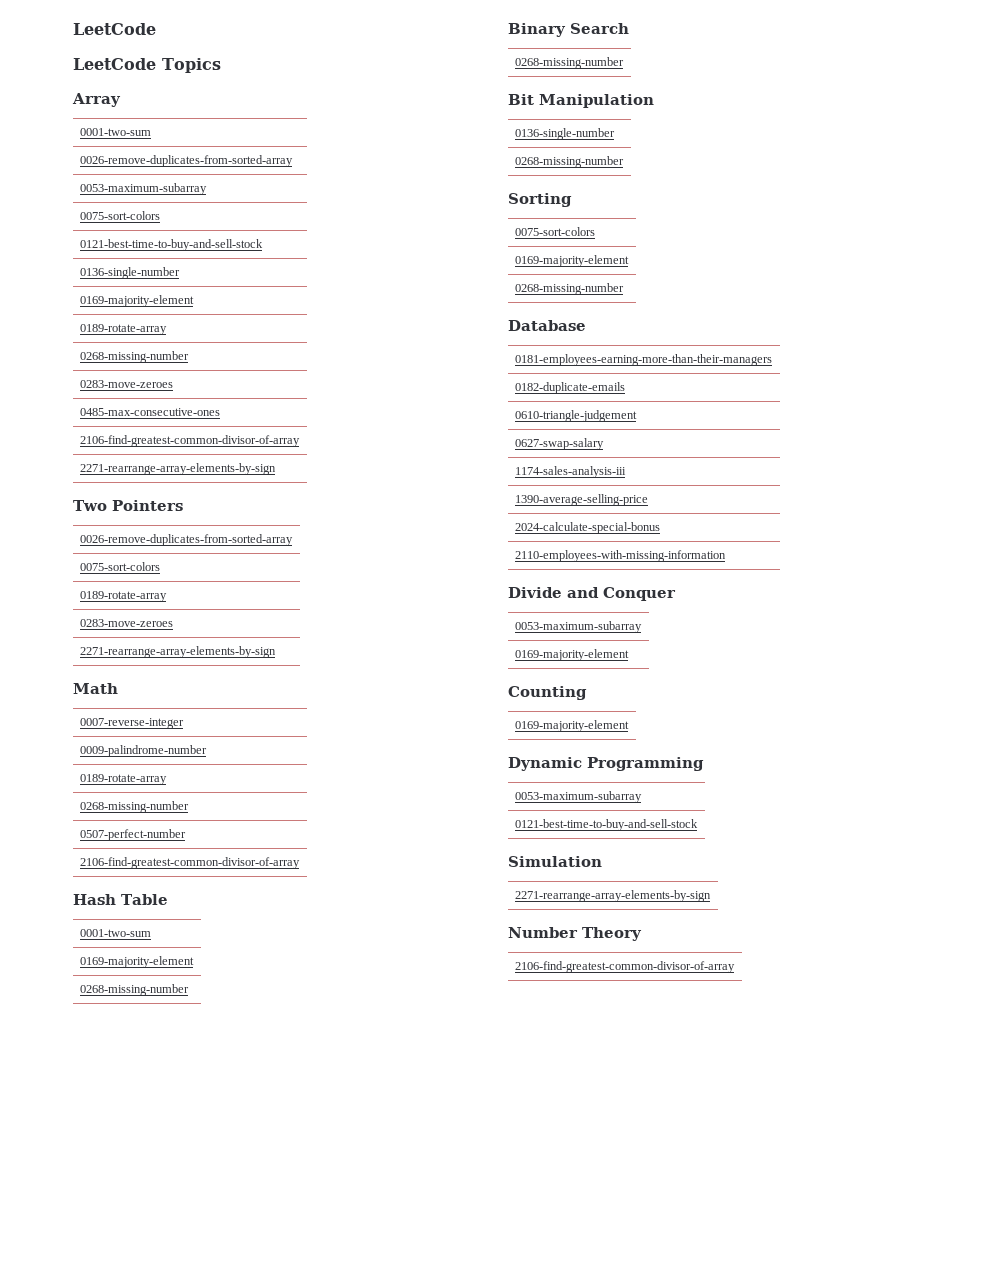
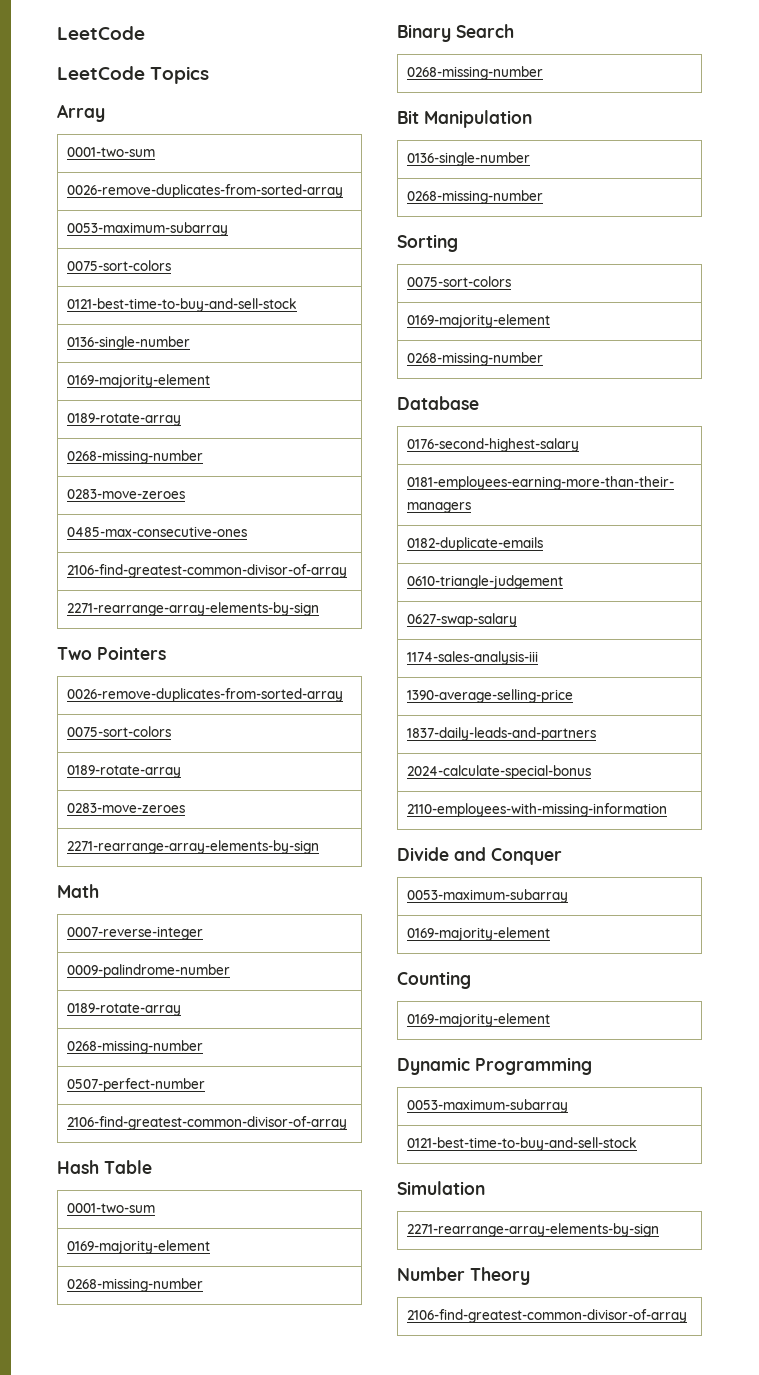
+ 0176-second-highest-salary
+ 1837-daily-leads-and-partners

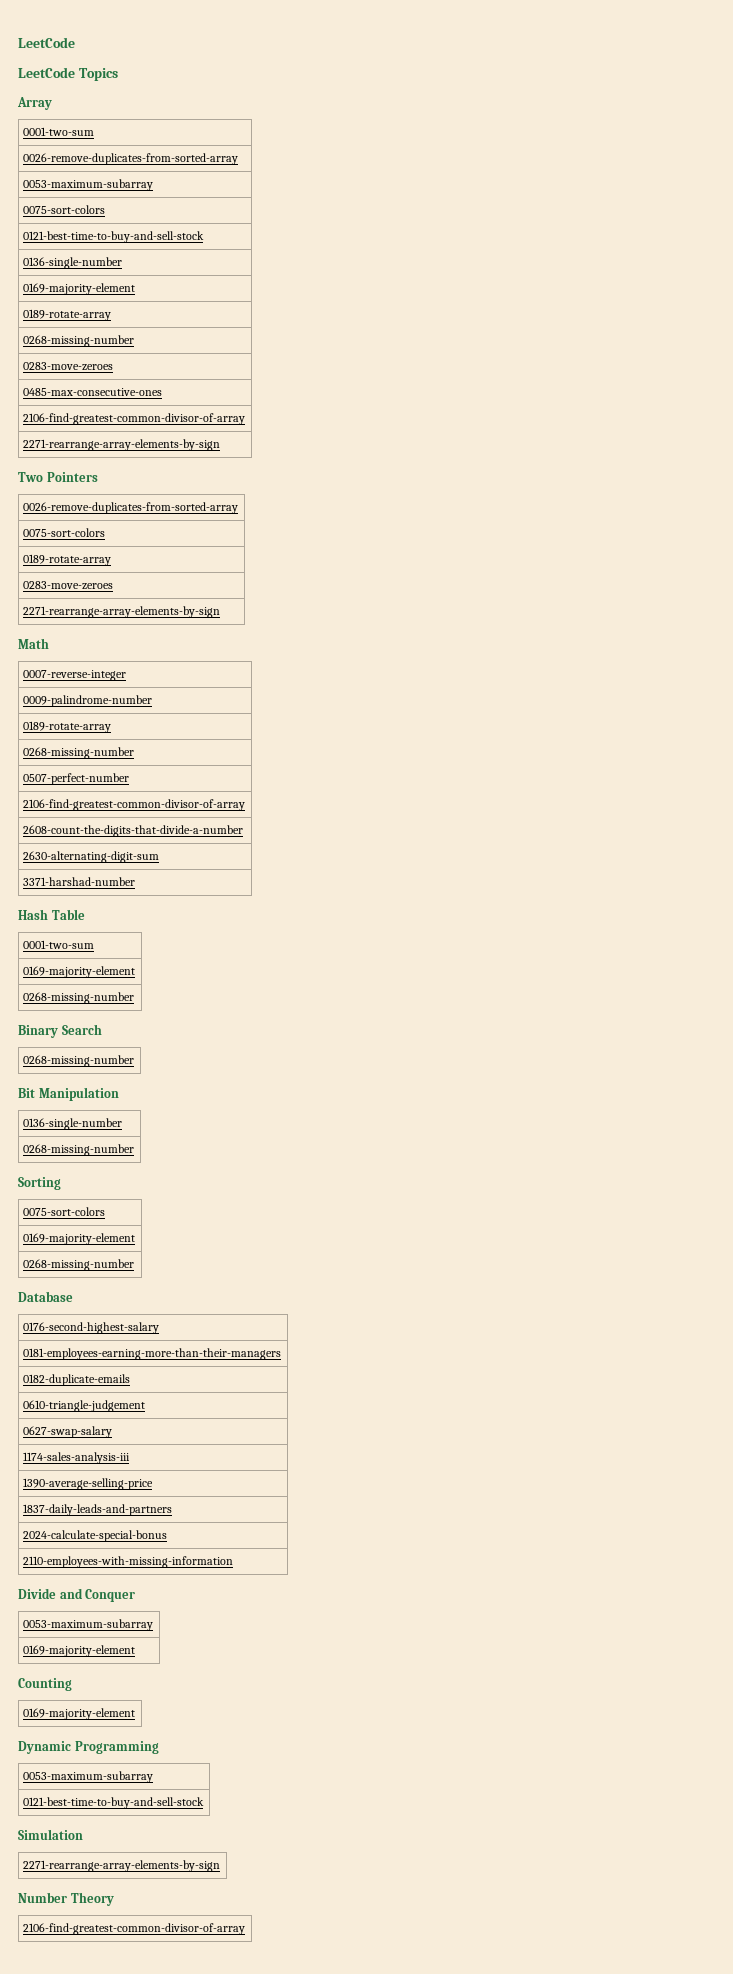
+ 2608-count-the-digits-that-divide-a-number
+ 2630-alternating-digit-sum
+ 3371-harshad-number

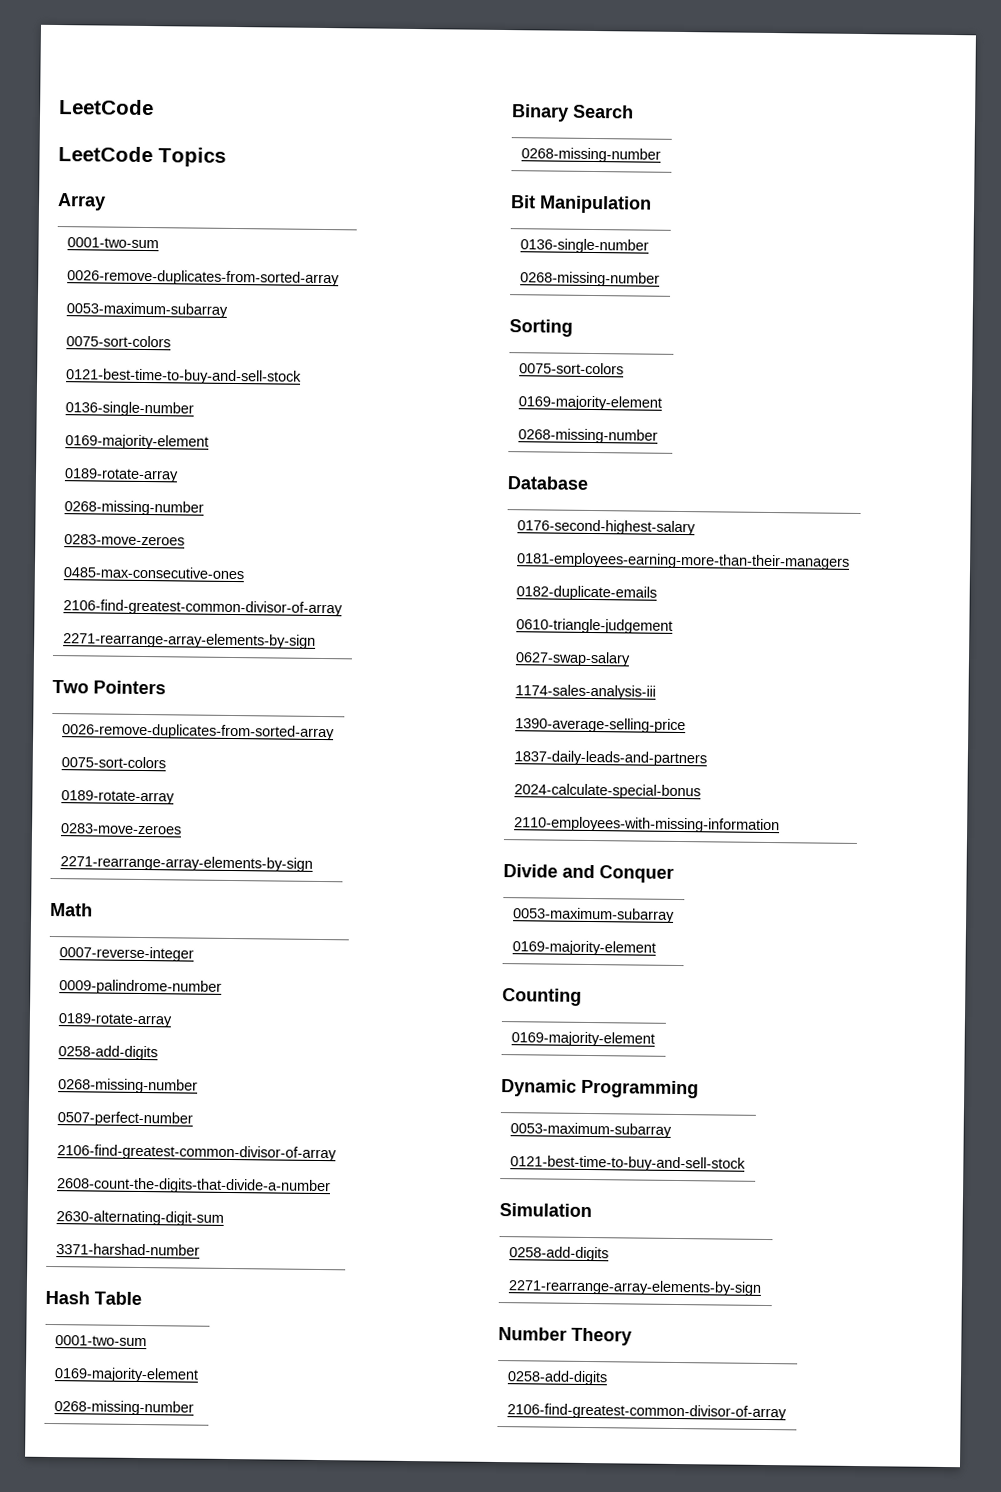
  0009-palindrome-number
  0189-rotate-array
+ 0258-add-digits
  Simulation
+ 0258-add-digits
  Number Theory
+ 0258-add-digits

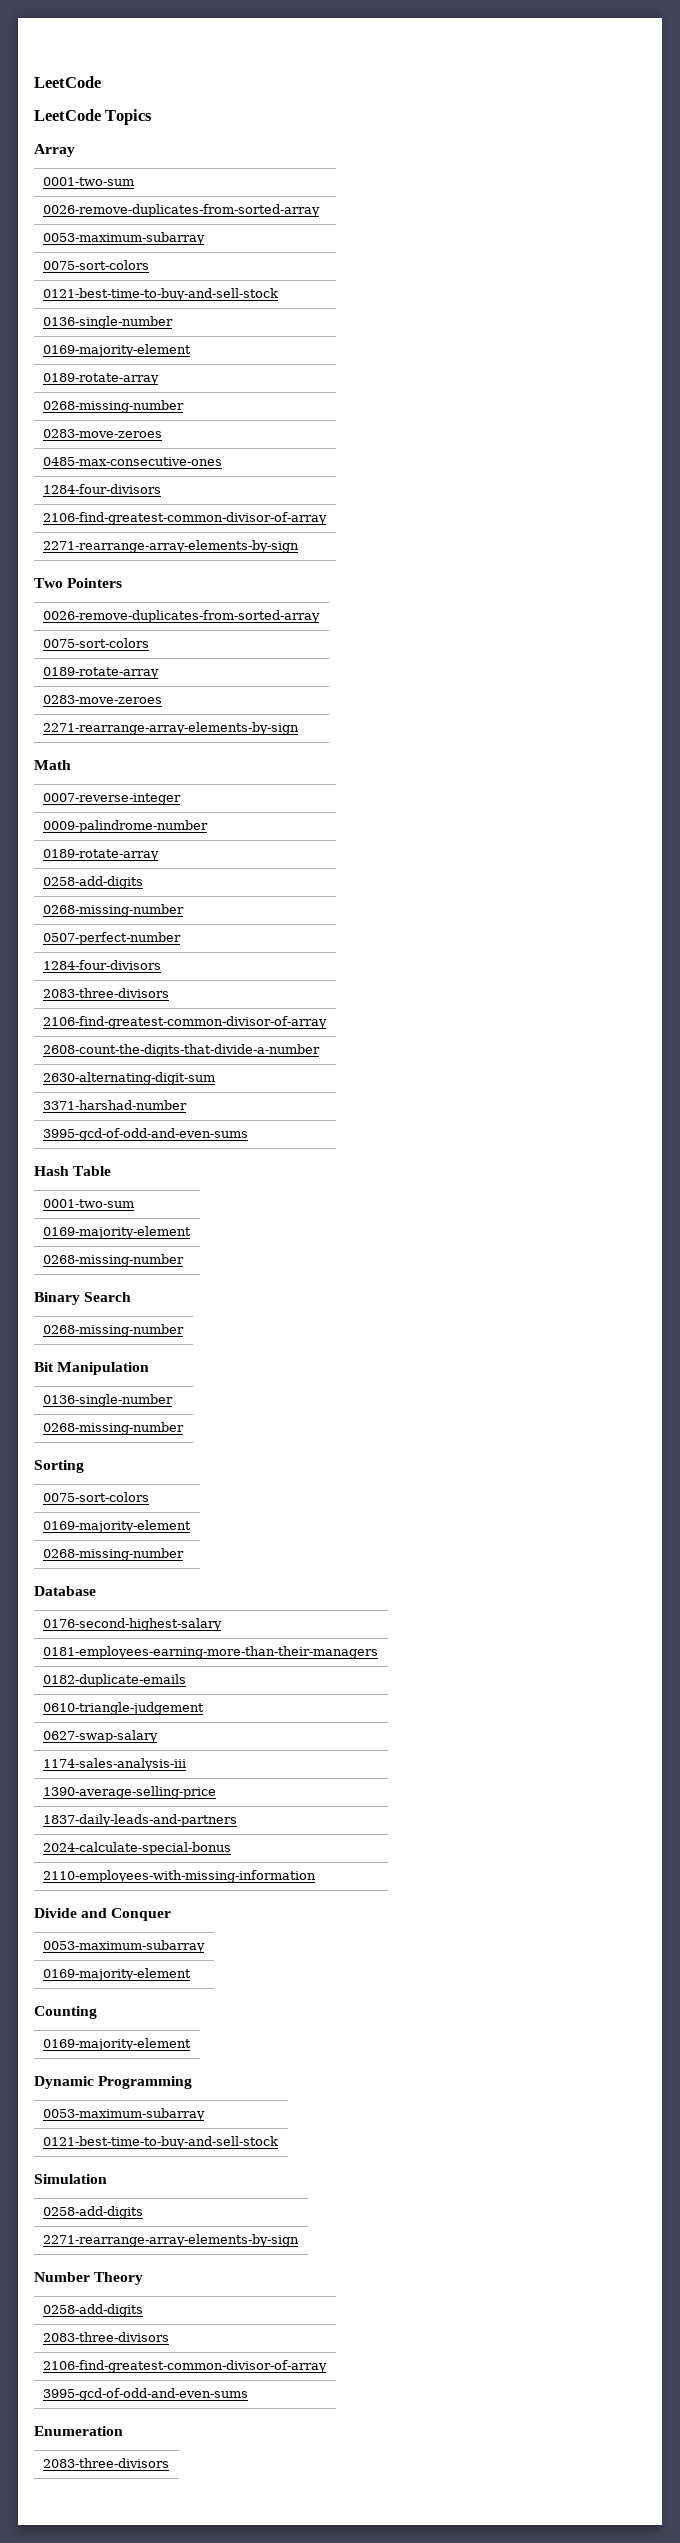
  0485-max-consecutive-ones
+ 1284-four-divisors
  0507-perfect-number
+ 1284-four-divisors
+ 2083-three-divisors
  3371-harshad-number
+ 3995-gcd-of-odd-and-even-sums
  Number Theory
  0258-add-digits
+ 2083-three-divisors
  2106-find-greatest-common-divisor-of-array
+ 3995-gcd-of-odd-and-even-sums
+ Enumeration
+ 2083-three-divisors

